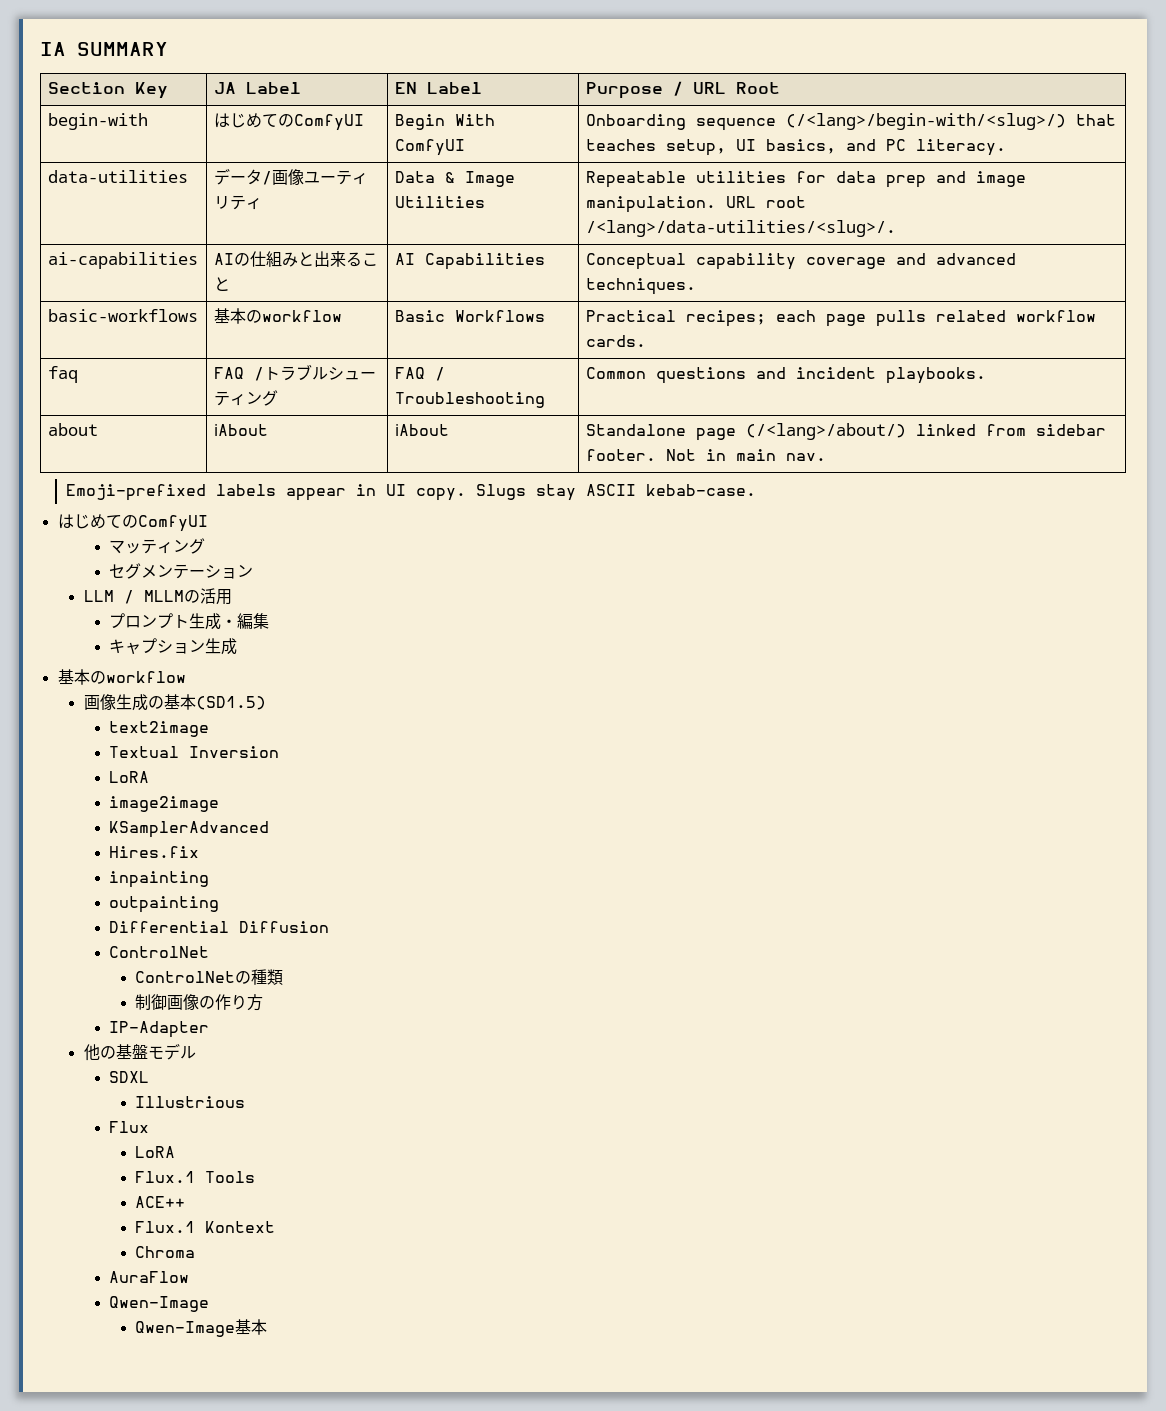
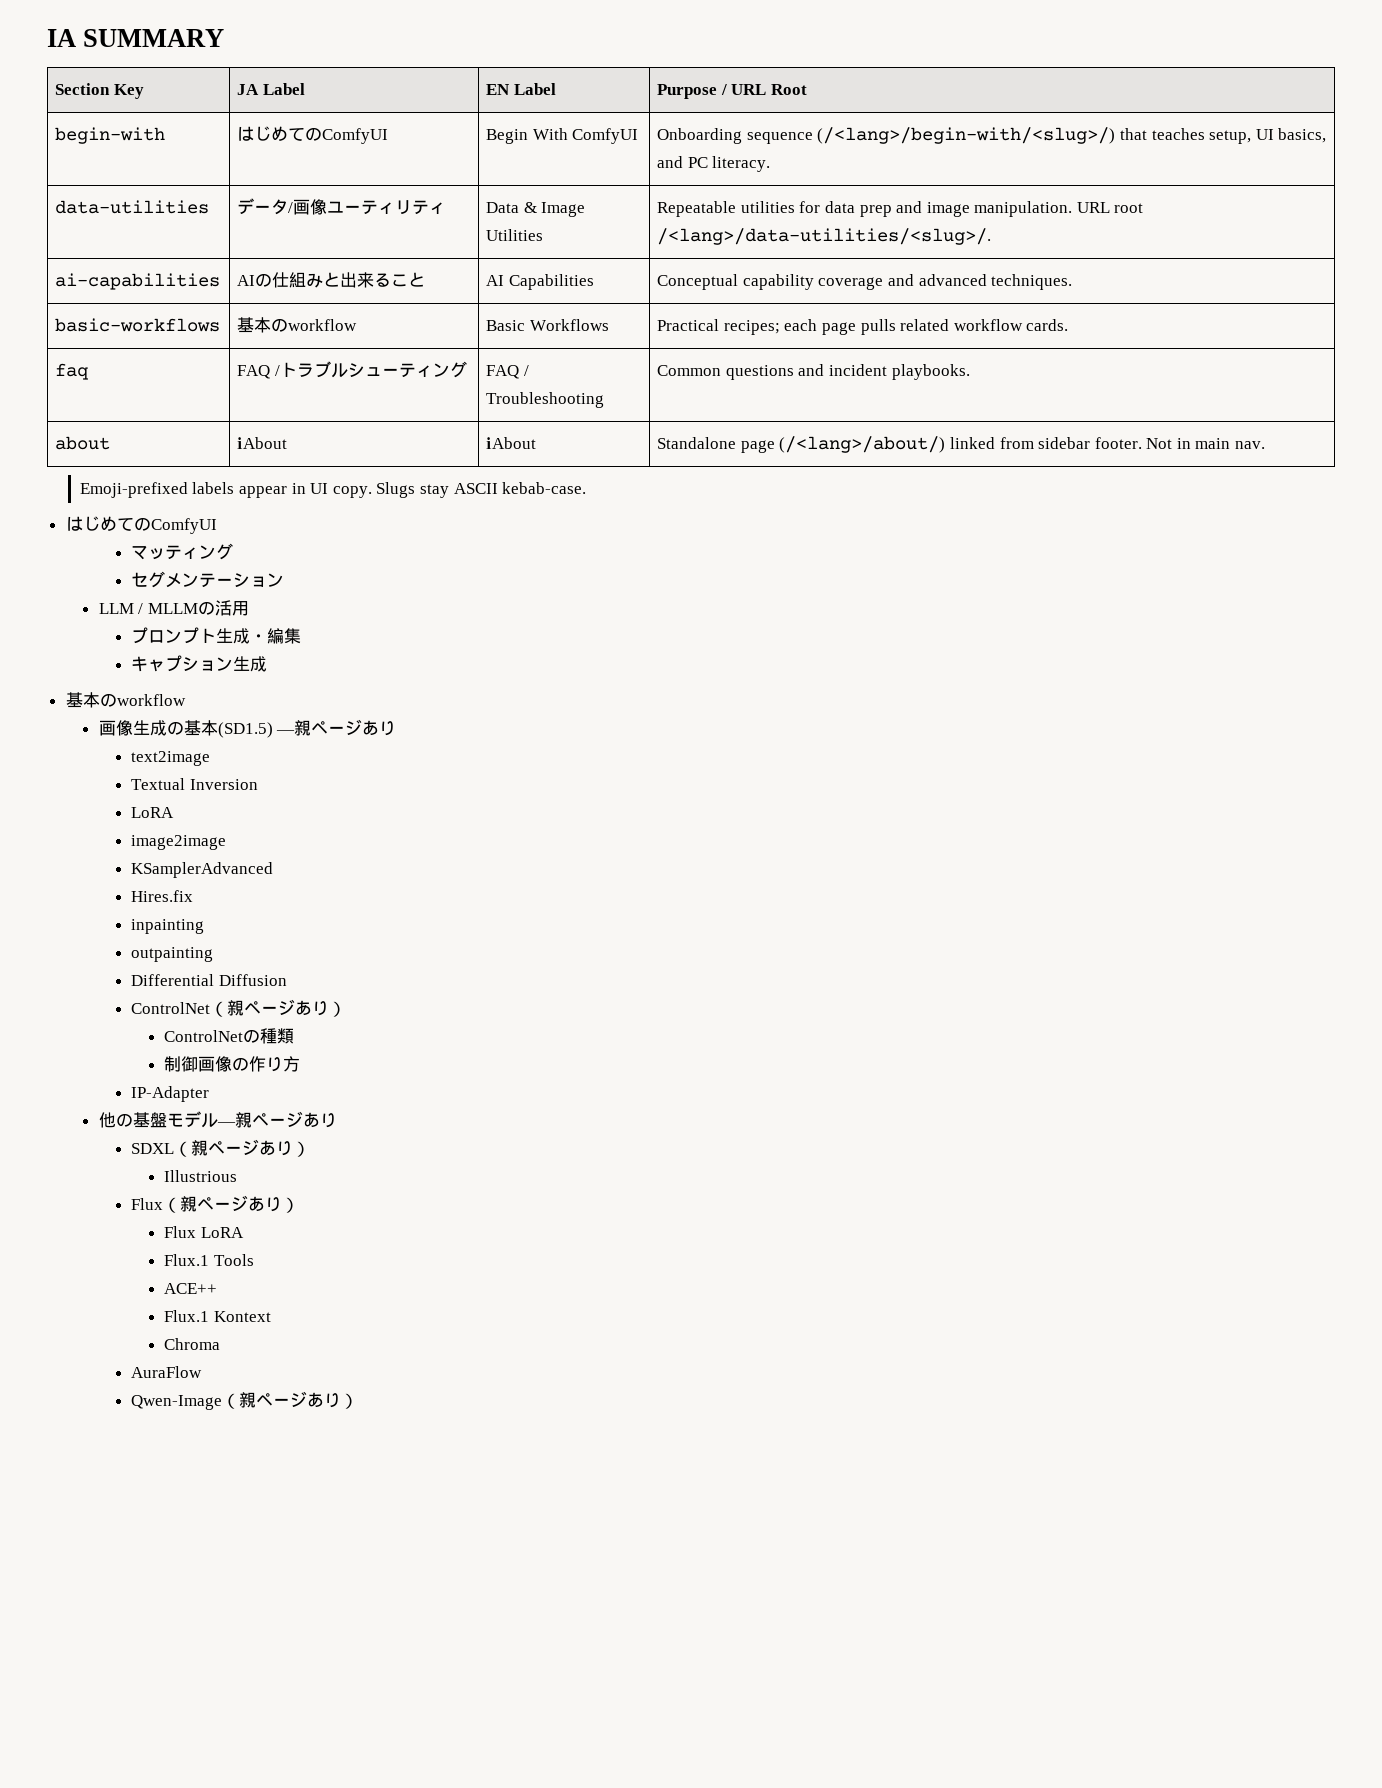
- 画像生成の基本(SD1.5)
+ 画像生成の基本(SD1.5) —親ページあり
  Differential Diffusion
- ControlNet
+ ControlNet（親ページあり）
- 他の基盤モデル
- SDXL
+ 他の基盤モデル—親ページあり
+ SDXL（親ページあり）
  Illustrious
- Flux
- LoRA
+ Flux（親ページあり）
+ Flux LoRA
  AuraFlow
- Qwen-Image
- Qwen-Image基本
+ Qwen-Image（親ページあり）

